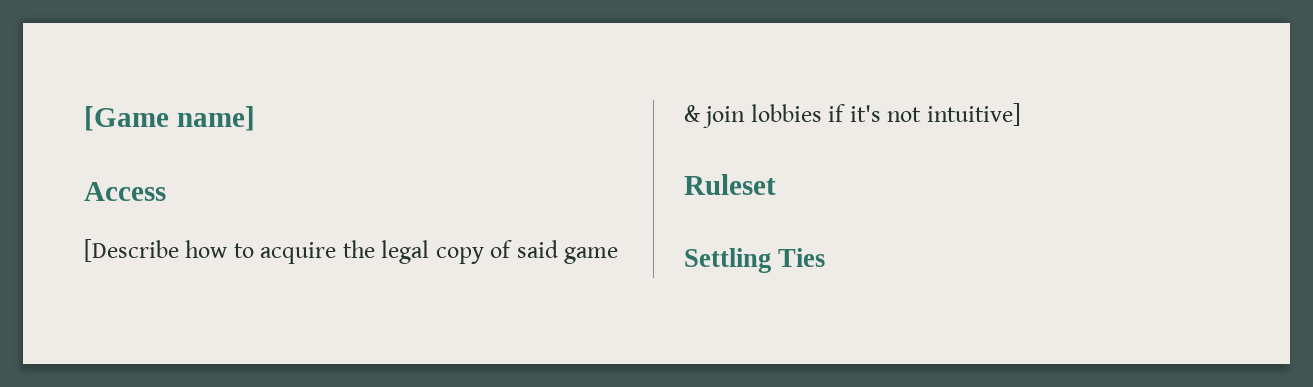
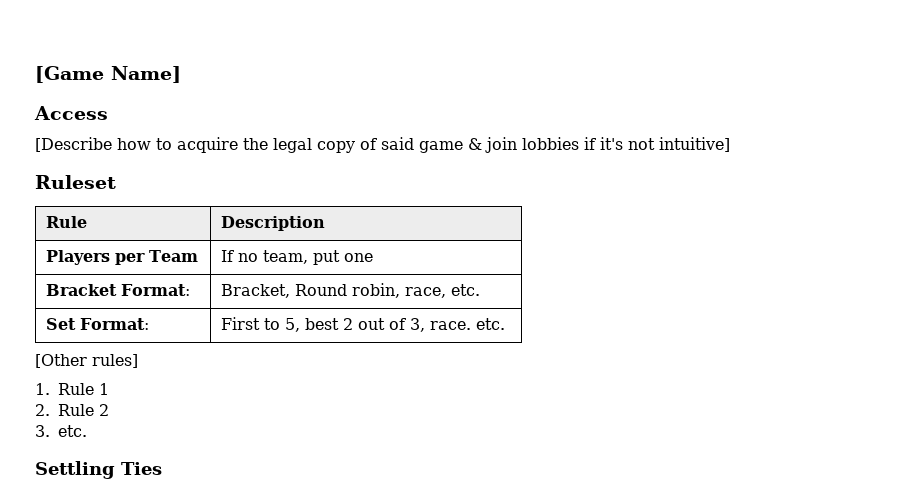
- [Game name]
+ [Game Name]
+ Rule | Description
+ Players per Team | If no team, put one
+ Bracket Format: | Bracket, Round robin, race, etc.
+ Set Format: | First to 5, best 2 out of 3, race. etc.
+ [Other rules]
+ 1. Rule 1
+ 2. Rule 2
+ 3. etc.

